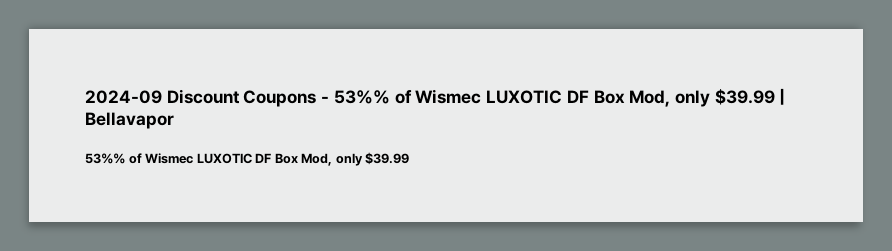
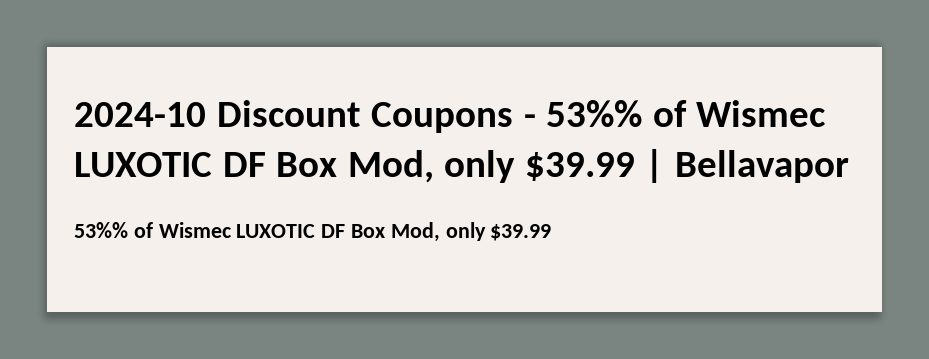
- 2024-09 Discount Coupons - 53%% of Wismec LUXOTIC DF Box Mod, only $39.99 | Bellavapor
+ 2024-10 Discount Coupons - 53%% of Wismec LUXOTIC DF Box Mod, only $39.99 | Bellavapor

